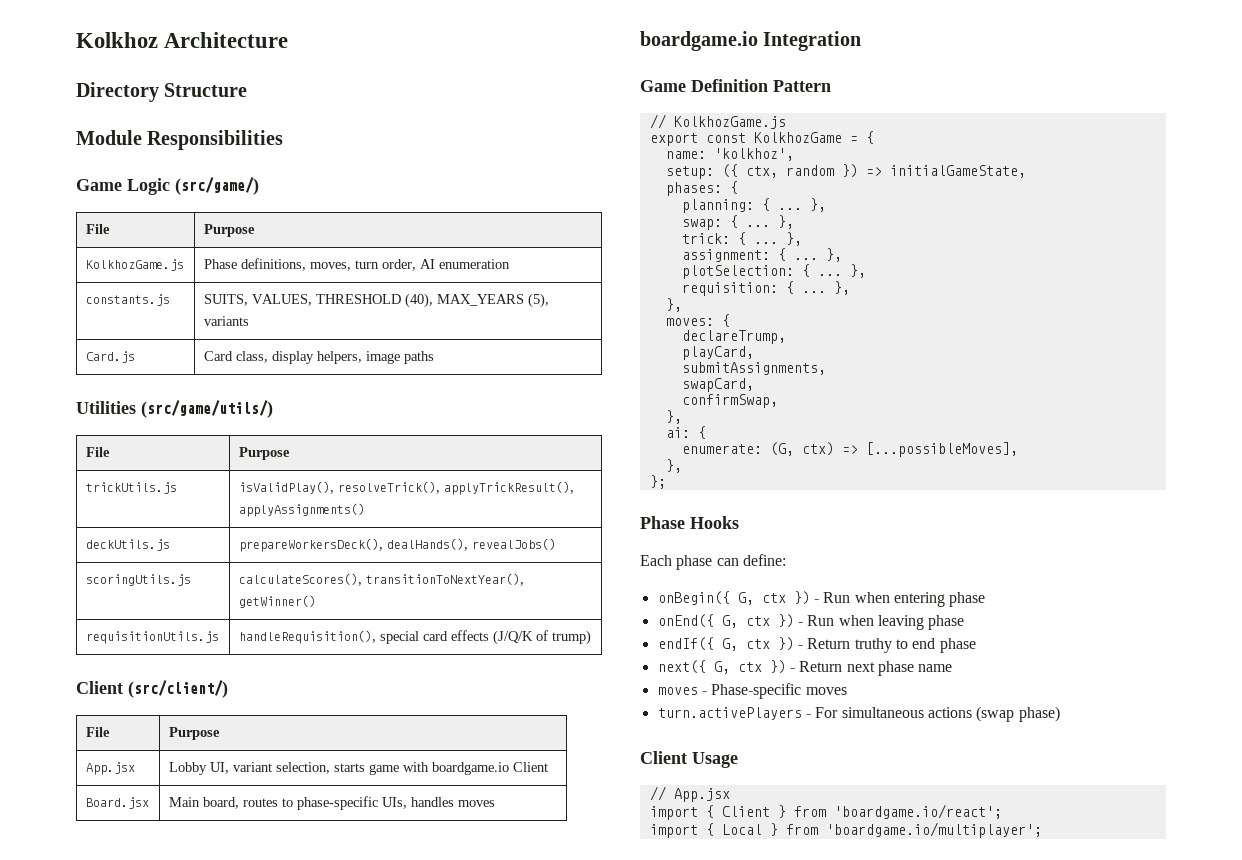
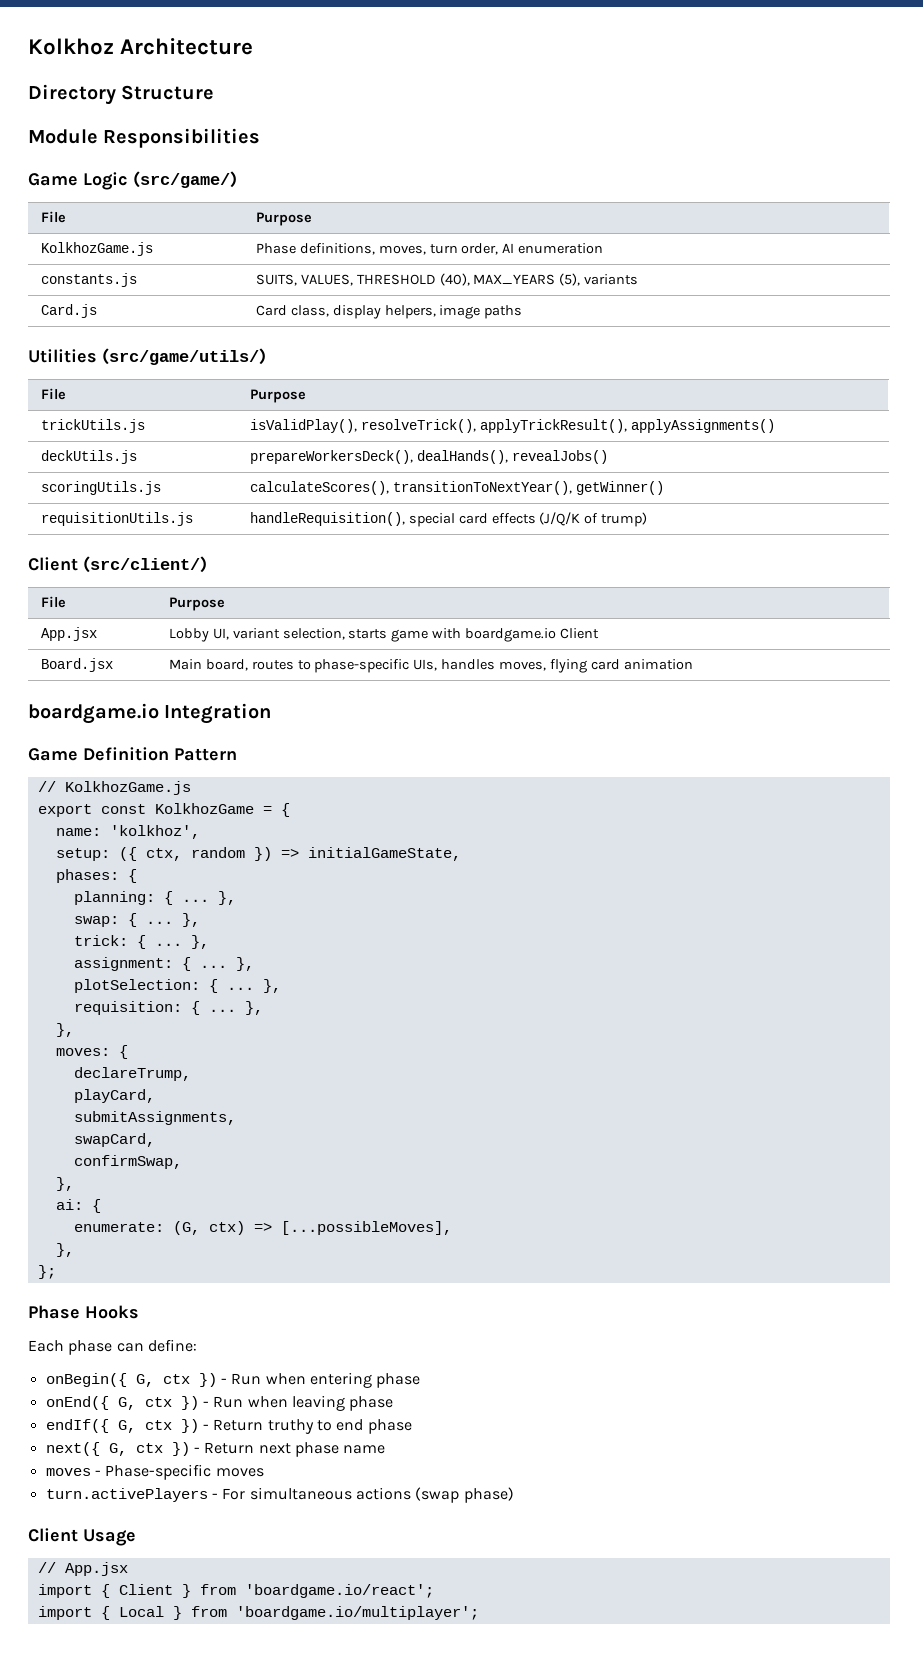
- Board.jsx | Main board, routes to phase-specific UIs, handles moves
+ Board.jsx | Main board, routes to phase-specific UIs, handles moves, flying card animation

